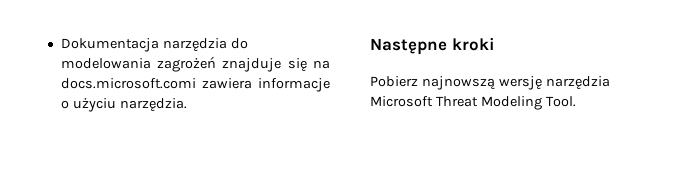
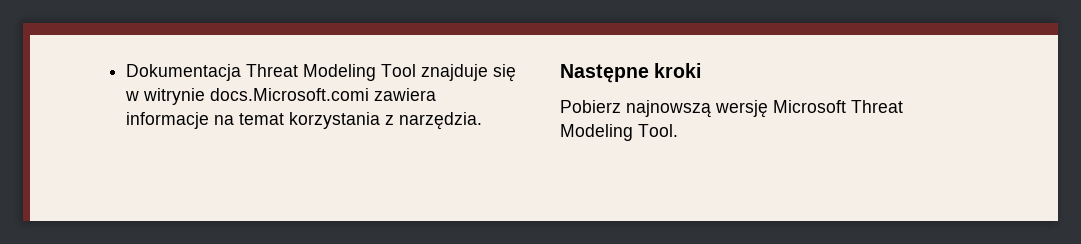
- Dokumentacja narzędzia do modelowania zagrożeń znajduje się na docs.microsoft.comi zawiera informacje o użyciu narzędzia.
+ Dokumentacja Threat Modeling Tool znajduje się w witrynie docs.Microsoft.comi zawiera informacje na temat korzystania z narzędzia.
- Pobierz najnowszą wersję narzędzia Microsoft Threat Modeling Tool.
+ Pobierz najnowszą wersję Microsoft Threat Modeling Tool.

